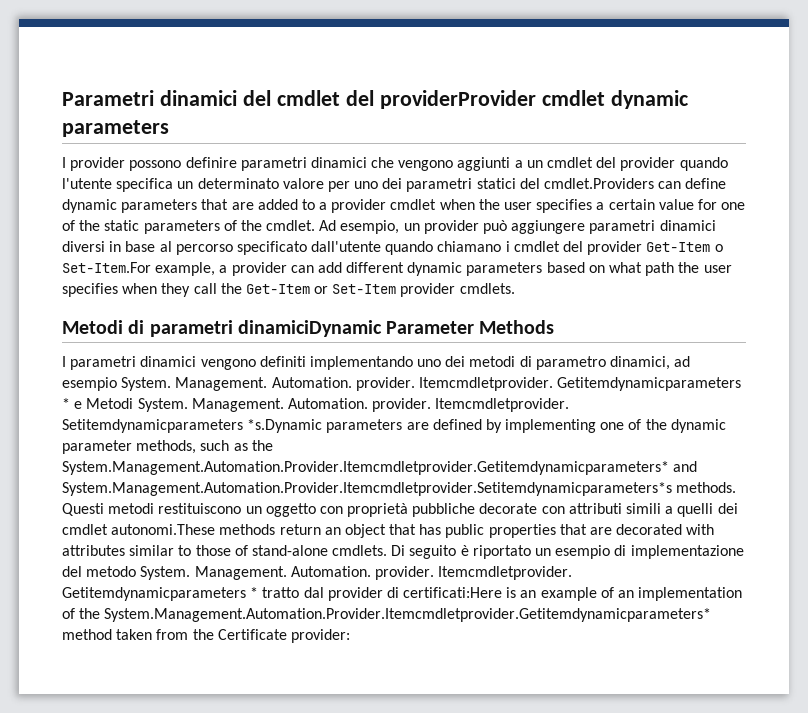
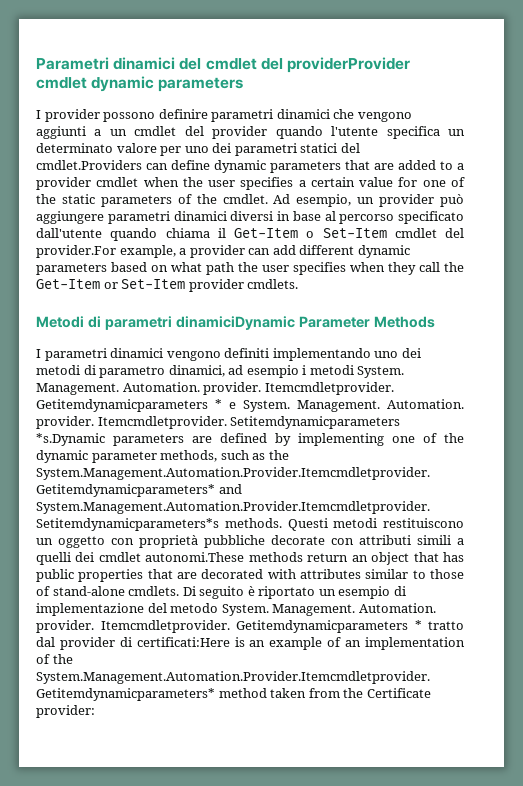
- Ad esempio, un provider può aggiungere parametri dinamici diversi in base al percorso specificato dall'utente quando chiamano i cmdlet del provider Get-Item o Set-Item.For example, a provider can add different dynamic parameters based on what path the user specifies when they call the Get-Item or Set-Item provider cmdlets.
+ Ad esempio, un provider può aggiungere parametri dinamici diversi in base al percorso specificato dall'utente quando chiama il Get-Item o Set-Item cmdlet del provider.For example, a provider can add different dynamic parameters based on what path the user specifies when they call the Get-Item or Set-Item provider cmdlets.
- I parametri dinamici vengono definiti implementando uno dei metodi di parametro dinamici, ad esempio System.
+ I parametri dinamici vengono definiti implementando uno dei metodi di parametro dinamici, ad esempio i metodi System.
- Getitemdynamicparameters * e Metodi System.
+ Getitemdynamicparameters * e System.

